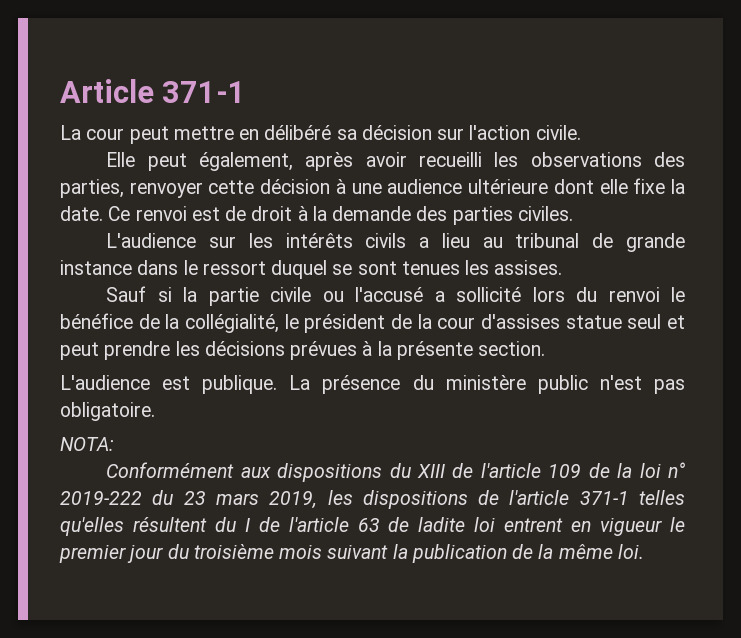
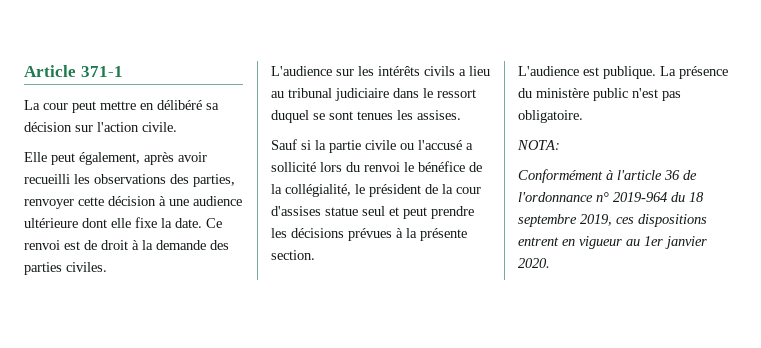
- L'audience sur les intérêts civils a lieu au tribunal de grande instance dans le ressort duquel se sont tenues les assises.
+ L'audience sur les intérêts civils a lieu au tribunal judiciaire dans le ressort duquel se sont tenues les assises.
- Conformément aux dispositions du XIII de l'article 109 de la loi n° 2019-222 du 23 mars 2019, les dispositions de l'article 371-1 telles qu'elles résultent du I de l'article 63 de ladite loi entrent en vigueur le premier jour du troisième mois suivant la publication de la même loi.
+ Conformément à l'article 36 de l'ordonnance n° 2019-964 du 18 septembre 2019, ces dispositions entrent en vigueur au 1er janvier 2020.

